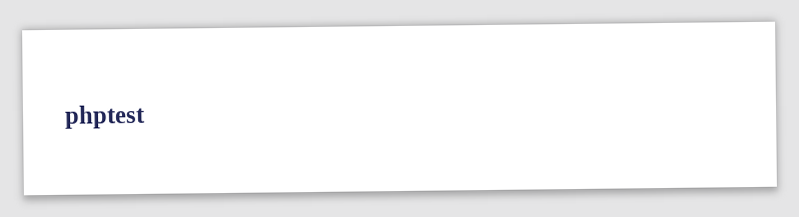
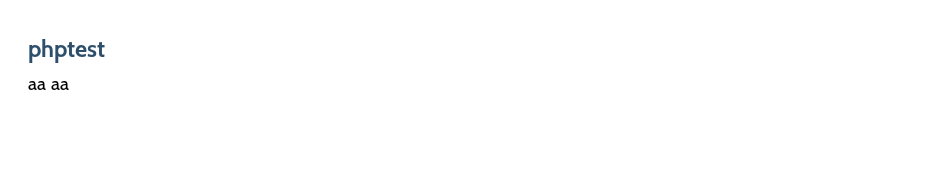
+ aa aa

